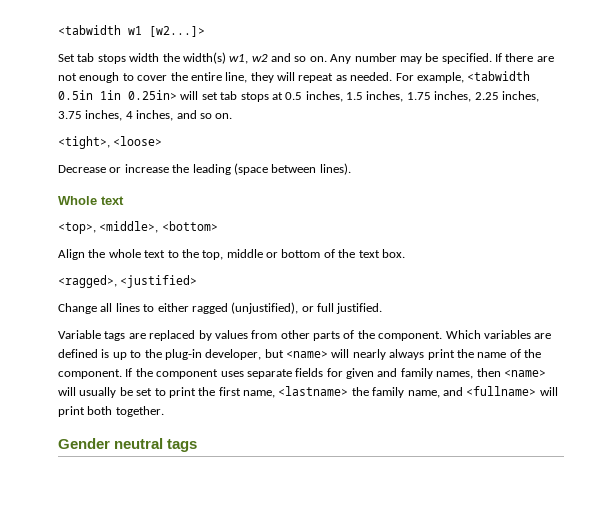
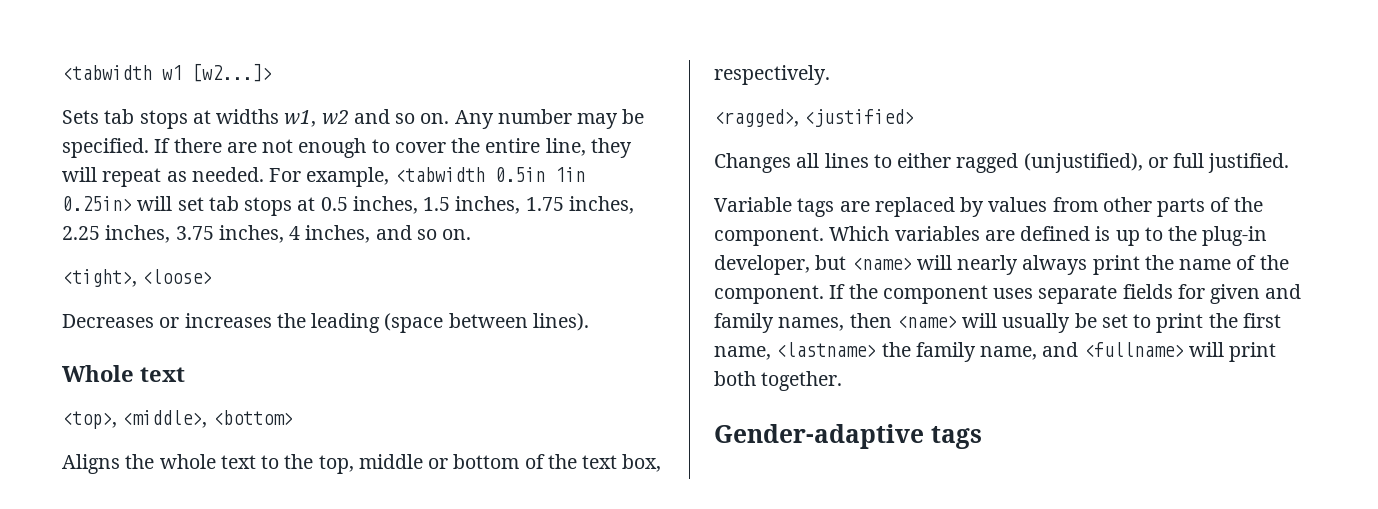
- Set tab stops width the width(s) w1, w2 and so on.
+ Sets tab stops at widths w1, w2 and so on.
- Decrease or increase the leading (space between lines).
+ Decreases or increases the leading (space between lines).
- Align the whole text to the top, middle or bottom of the text box.
+ Aligns the whole text to the top, middle or bottom of the text box, respectively.
- Change all lines to either ragged (unjustified), or full justified.
+ Changes all lines to either ragged (unjustified), or full justified.
- Gender neutral tags
+ Gender-adaptive tags

